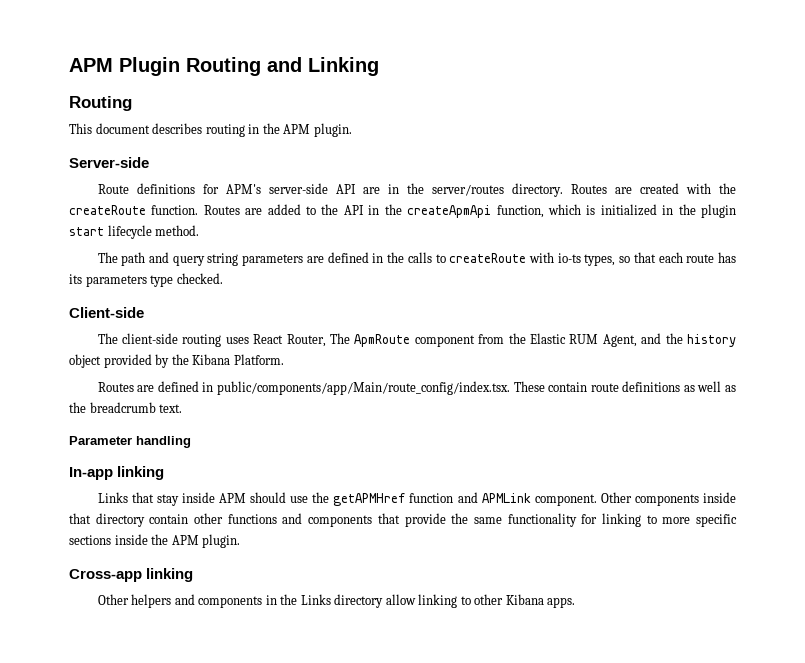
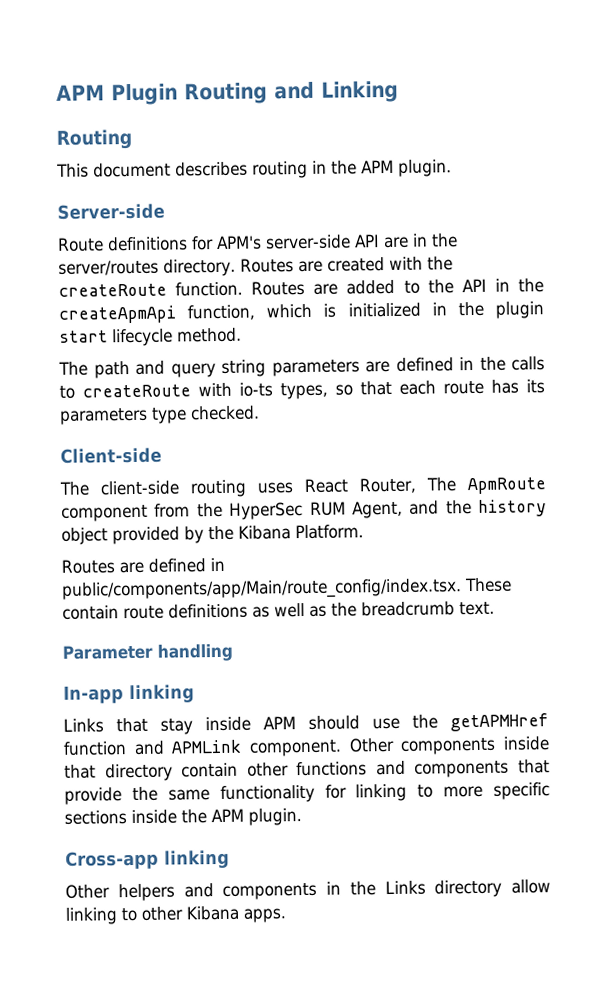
- The client-side routing uses React Router, The ApmRoute component from the Elastic RUM Agent, and the history object provided by the Kibana Platform.
+ The client-side routing uses React Router, The ApmRoute component from the HyperSec RUM Agent, and the history object provided by the Kibana Platform.

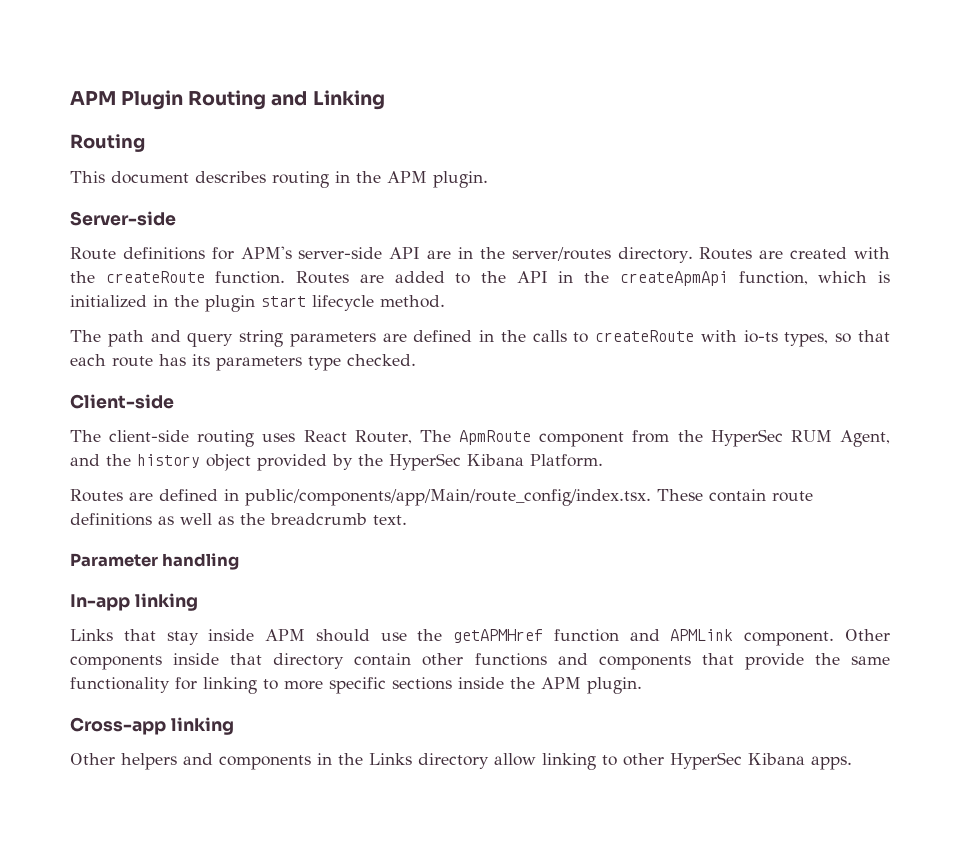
- The client-side routing uses React Router, The ApmRoute component from the HyperSec RUM Agent, and the history object provided by the Kibana Platform.
+ The client-side routing uses React Router, The ApmRoute component from the HyperSec RUM Agent, and the history object provided by the HyperSec Kibana Platform.
- Other helpers and components in the Links directory allow linking to other Kibana apps.
+ Other helpers and components in the Links directory allow linking to other HyperSec Kibana apps.

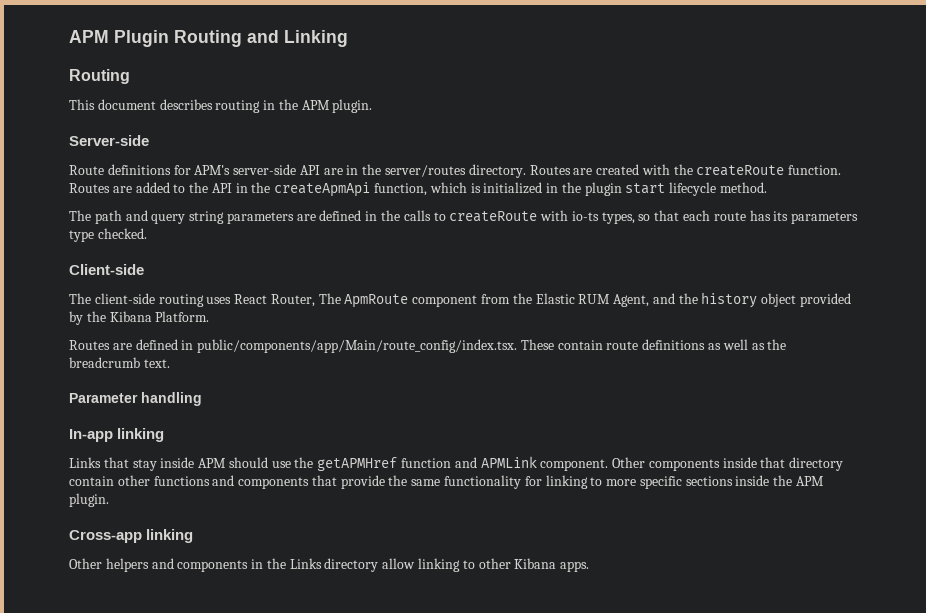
- The client-side routing uses React Router, The ApmRoute component from the HyperSec RUM Agent, and the history object provided by the HyperSec Kibana Platform.
+ The client-side routing uses React Router, The ApmRoute component from the Elastic RUM Agent, and the history object provided by the Kibana Platform.
- Other helpers and components in the Links directory allow linking to other HyperSec Kibana apps.
+ Other helpers and components in the Links directory allow linking to other Kibana apps.

